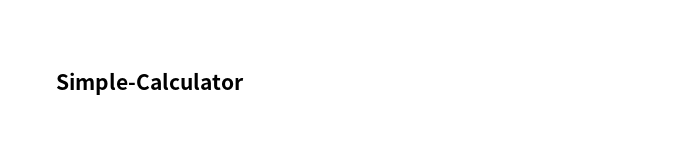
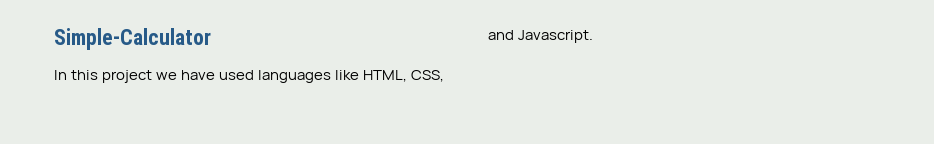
+ In this project we have used languages like HTML, CSS, and Javascript.

